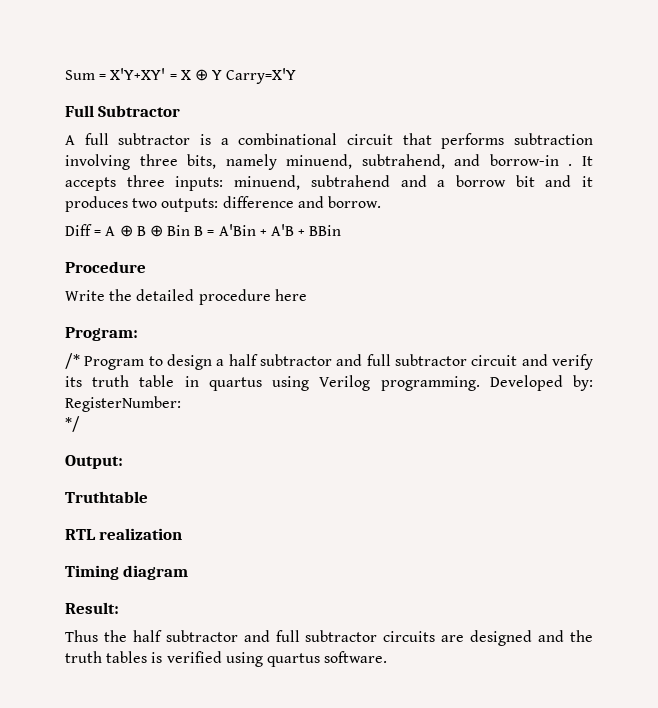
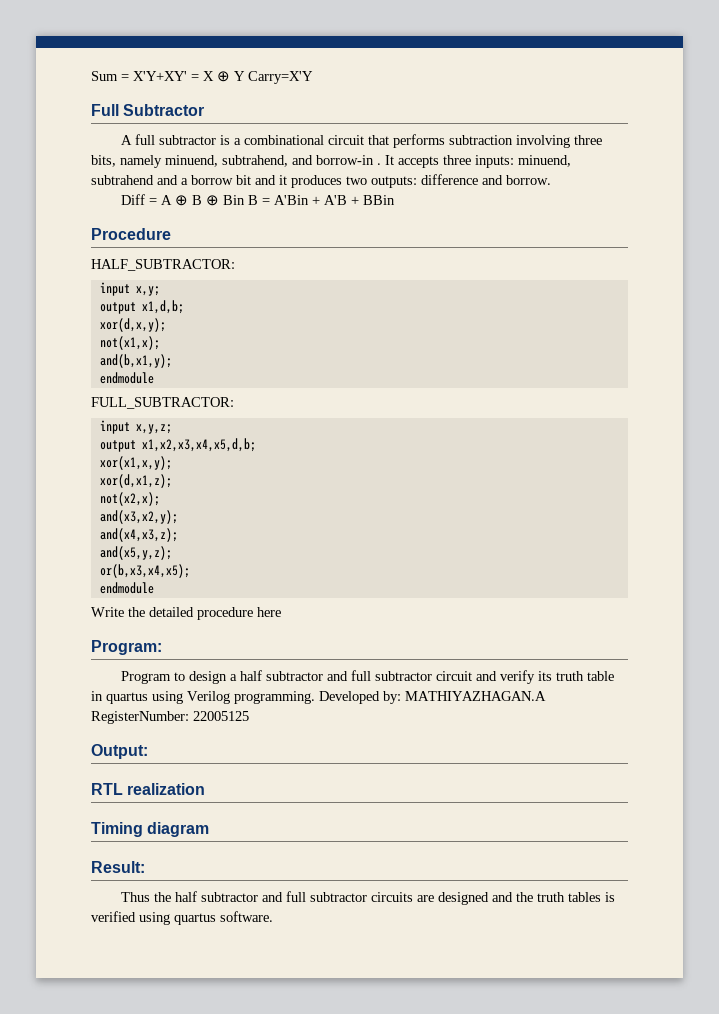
+ HALF_SUBTRACTOR:
+ input x,y;
+ output x1,d,b;
+ xor(d,x,y);
+ not(x1,x);
+ and(b,x1,y);
+ endmodule
+ FULL_SUBTRACTOR:
+ input x,y,z;
+ output x1,x2,x3,x4,x5,d,b;
+ xor(x1,x,y);
+ xor(d,x1,z);
+ not(x2,x);
+ and(x3,x2,y);
+ and(x4,x3,z);
+ and(x5,y,z);
+ or(b,x3,x4,x5);
+ endmodule
- /* Program to design a half subtractor and full subtractor circuit and verify its truth table in quartus using Verilog programming.
+ Program to design a half subtractor and full subtractor circuit and verify its truth table in quartus using Verilog programming.
- Developed by: RegisterNumber:
- */
+ Developed by: MATHIYAZHAGAN.A RegisterNumber: 22005125
- Truthtable

